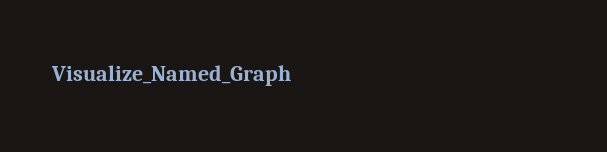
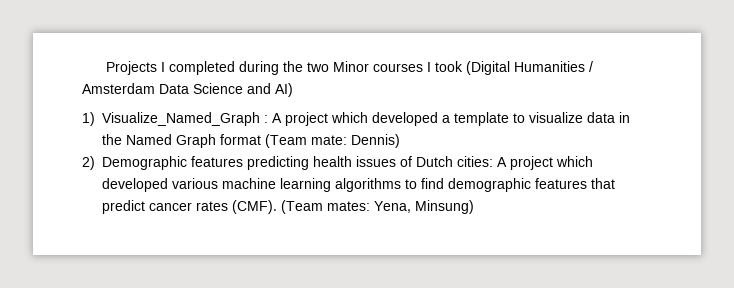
- Visualize_Named_Graph
+ Projects I completed during the two Minor courses I took (Digital Humanities / Amsterdam Data Science and AI)
+ 1) Visualize_Named_Graph : A project which developed a template to visualize data in the Named Graph format (Team mate: Dennis)
+ 2) Demographic features predicting health issues of Dutch cities: A project which developed various machine learning algorithms to find demographic features that predict cancer rates (CMF). (Team mates: Yena, Minsung)

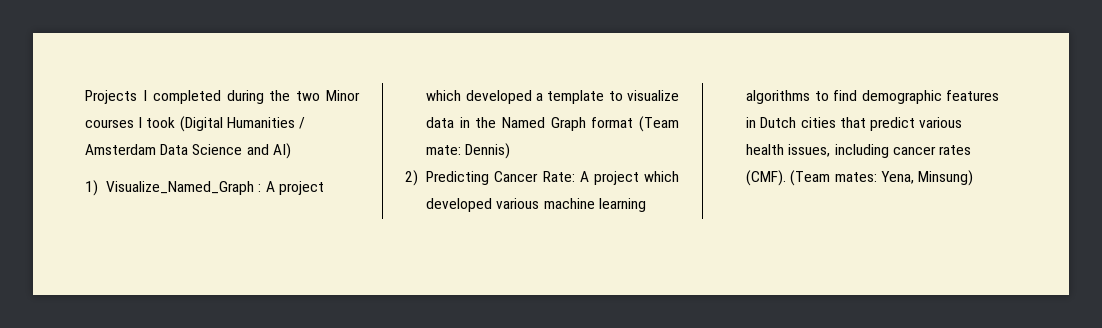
- 2) Demographic features predicting health issues of Dutch cities: A project which developed various machine learning algorithms to find demographic features that predict cancer rates (CMF).
+ 2) Predicting Cancer Rate: A project which developed various machine learning algorithms to find demographic features in Dutch cities that predict various health issues, including cancer rates (CMF).

